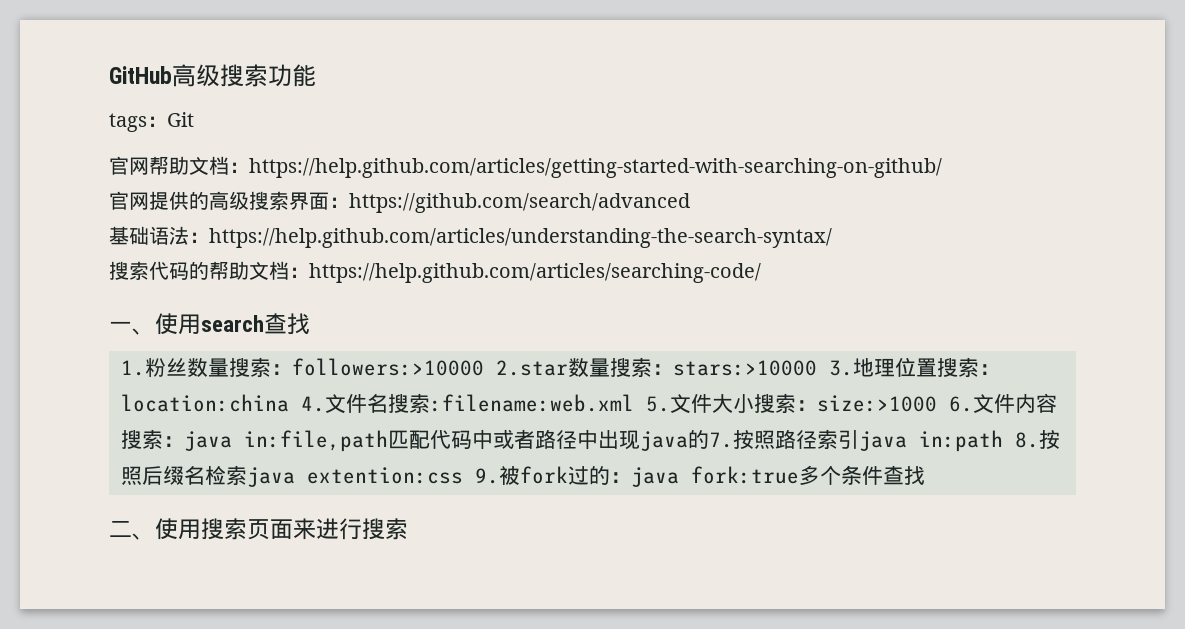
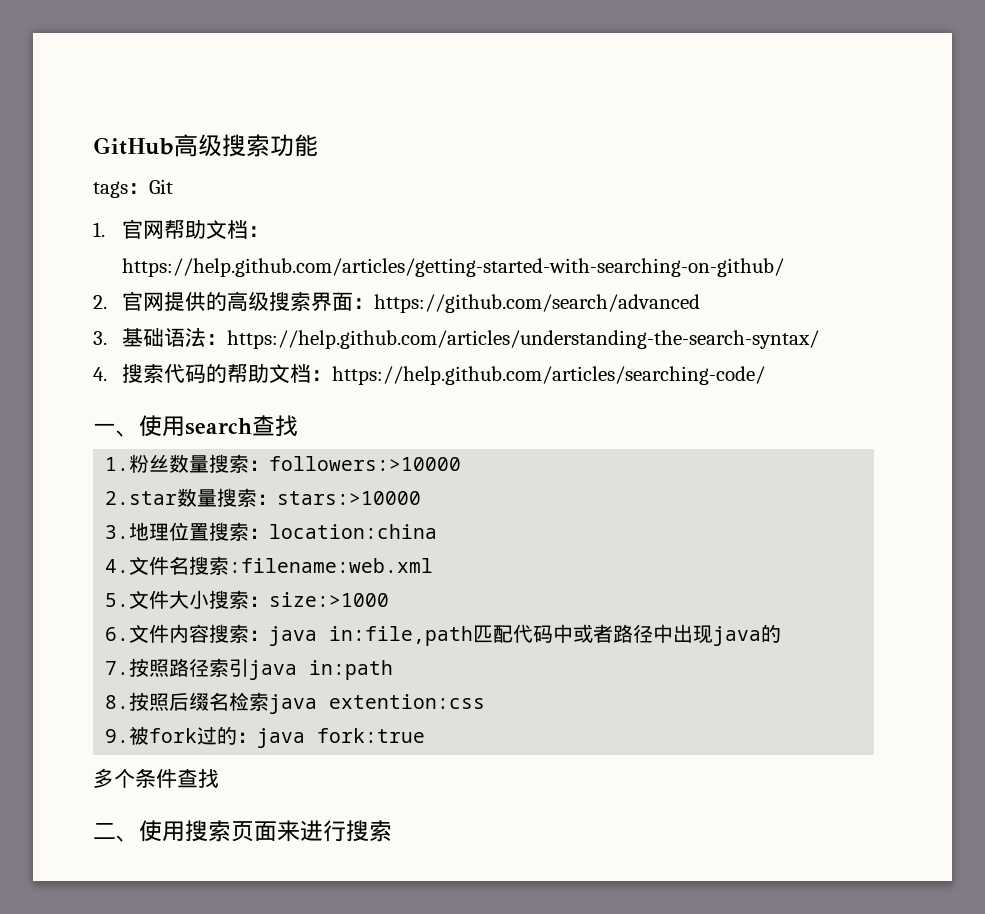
- 官网帮助文档：https://help.github.com/articles/getting-started-with-searching-on-github/
+ 1.官网帮助文档：https://help.github.com/articles/getting-started-with-searching-on-github/
- 官网提供的高级搜索界面：https://github.com/search/advanced
+ 2.官网提供的高级搜索界面：https://github.com/search/advanced
- 基础语法：https://help.github.com/articles/understanding-the-search-syntax/
+ 3.基础语法：https://help.github.com/articles/understanding-the-search-syntax/
- 搜索代码的帮助文档：https://help.github.com/articles/searching-code/
+ 4.搜索代码的帮助文档：https://help.github.com/articles/searching-code/
- followers:>10000 2.star数量搜索：
+ followers:>10000
+ 2.star数量搜索：
- stars:>10000 3.地理位置搜索：
+ stars:>10000
+ 3.地理位置搜索：
- location:china 4.文件名搜索:filename:web.xml 5.文件大小搜索：
+ location:china
+ 4.文件名搜索:filename:web.xml
+ 5.文件大小搜索：
- size:>1000 6.文件内容搜索：
+ size:>1000
+ 6.文件内容搜索：
- java in:file,path匹配代码中或者路径中出现java的7.按照路径索引java in:path 8.按照后缀名检索java extention:css 9.被fork过的：
+ java in:file,path匹配代码中或者路径中出现java的
+ 7.按照路径索引java in:path
+ 8.按照后缀名检索java extention:css
+ 9.被fork过的：
- java fork:true多个条件查找
+ java fork:true
+ 多个条件查找

